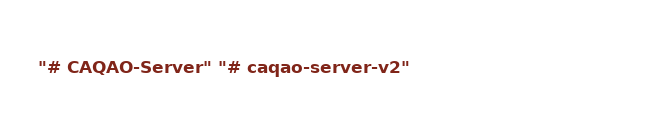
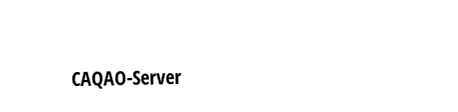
- "# CAQAO-Server" "# caqao-server-v2"
+ CAQAO-Server

